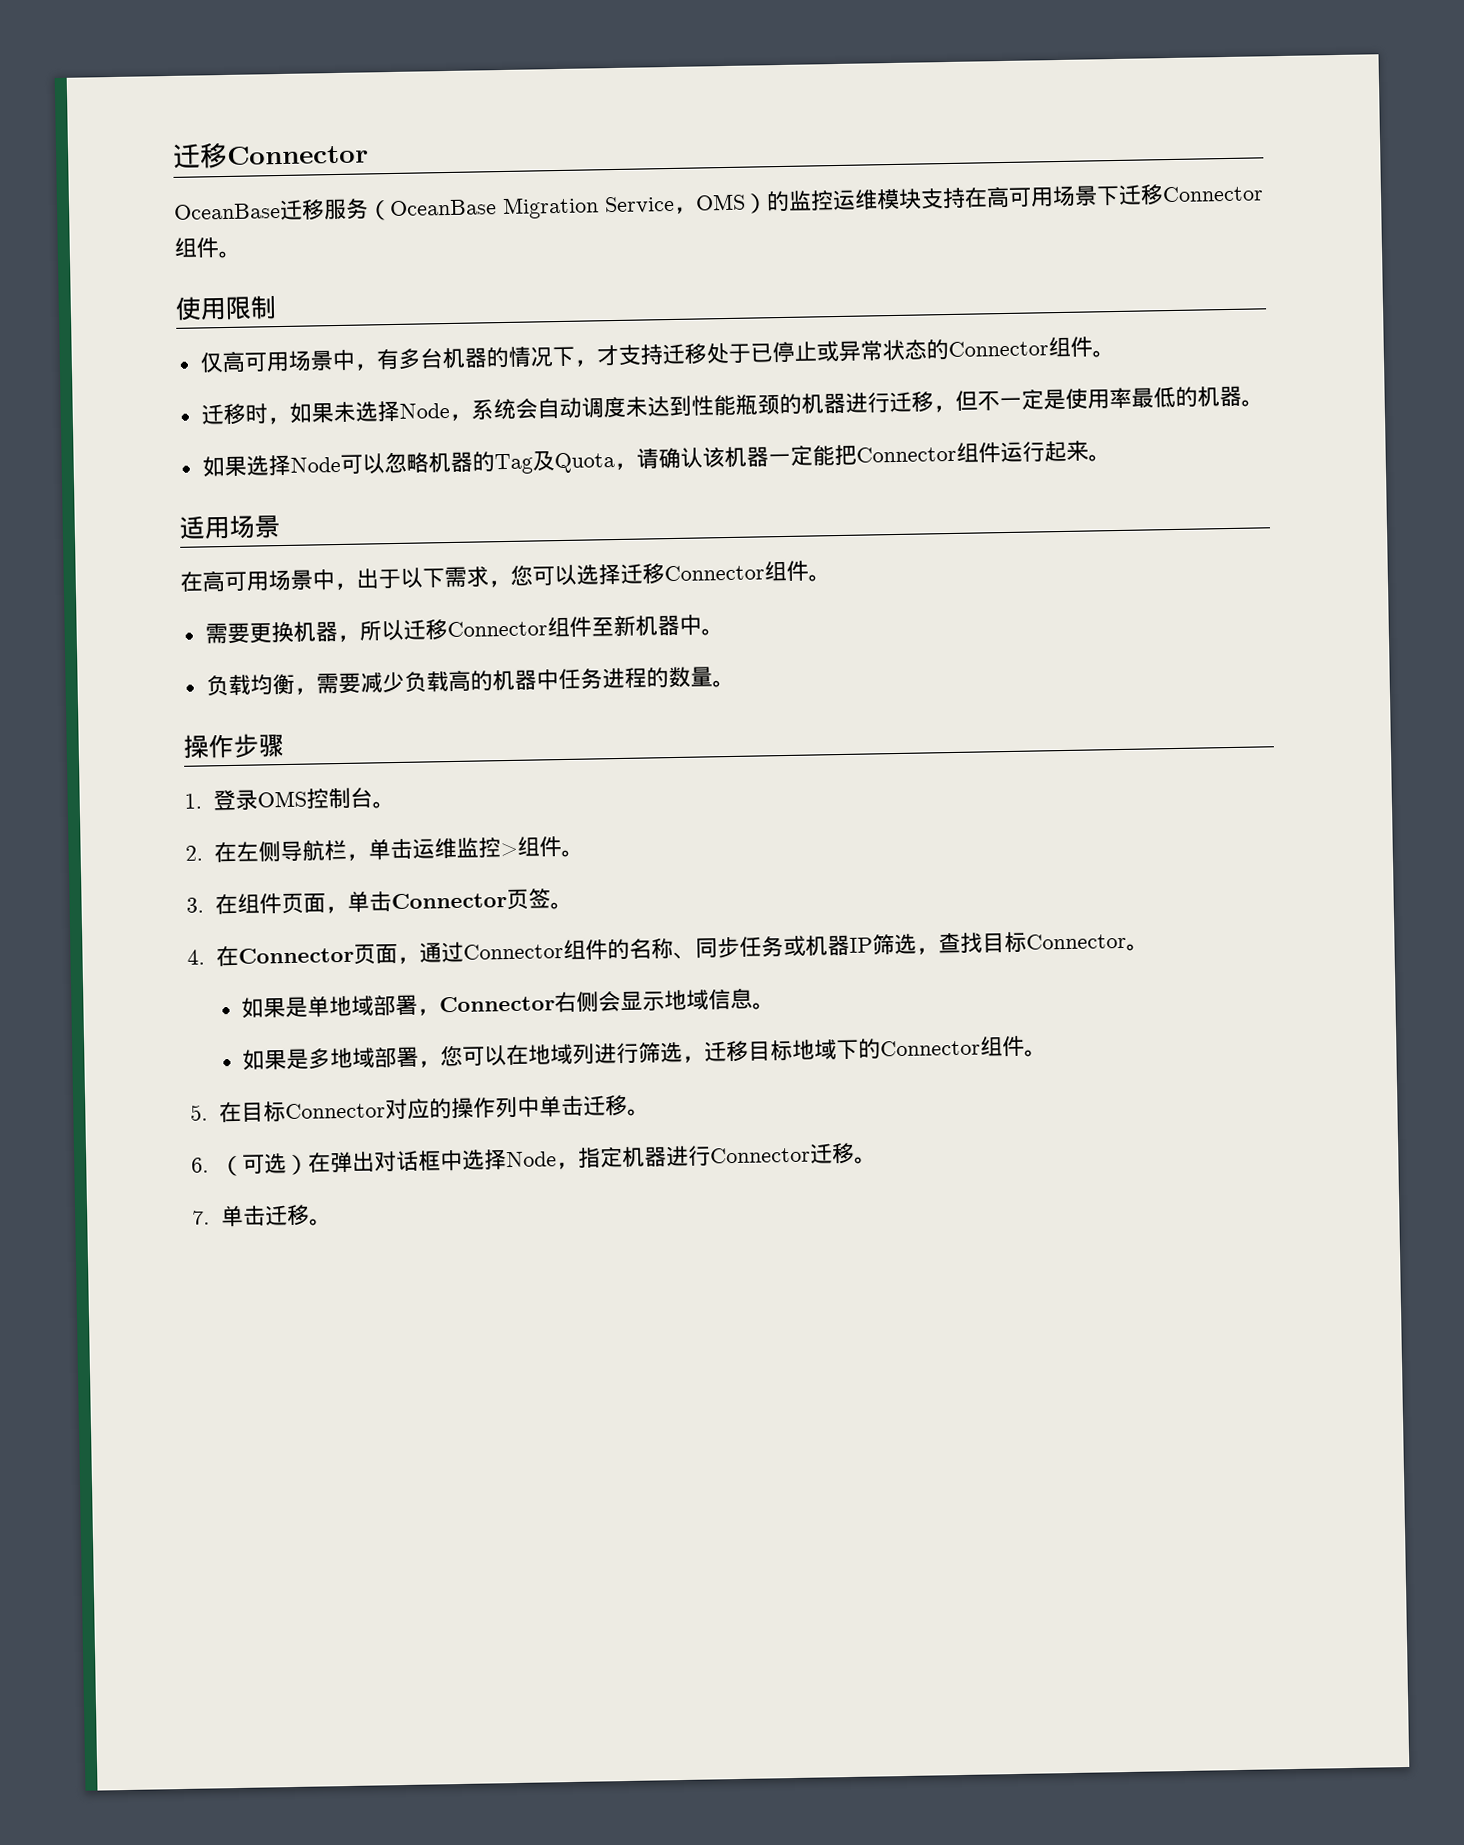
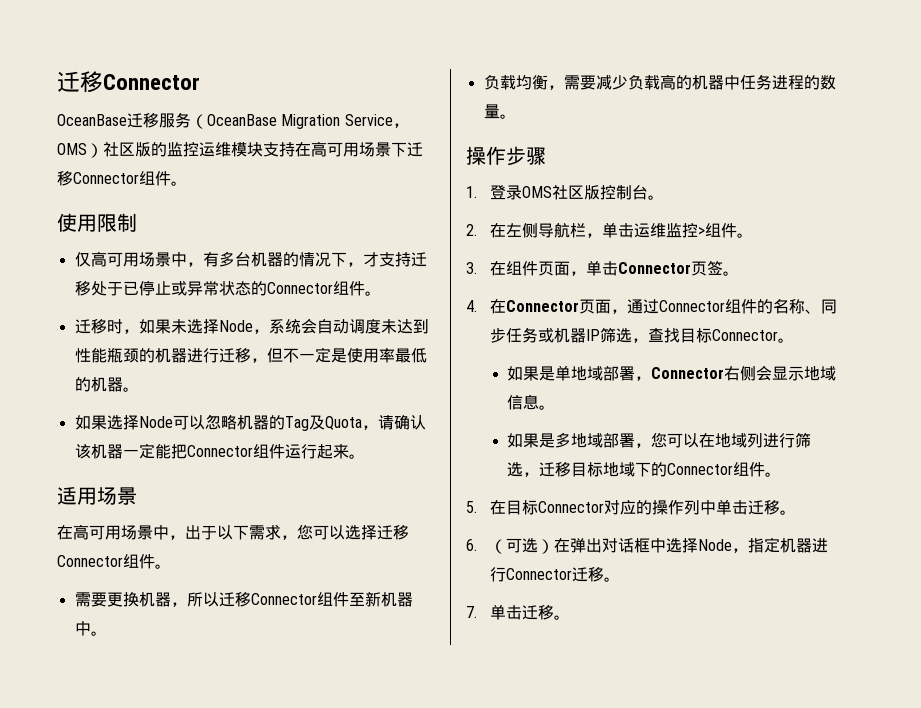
- OceanBase迁移服务（OceanBase Migration Service，OMS）的监控运维模块支持在高可用场景下迁移Connector组件。
+ OceanBase迁移服务（OceanBase Migration Service，OMS）社区版的监控运维模块支持在高可用场景下迁移Connector组件。
- 1.登录OMS控制台。
+ 1.登录OMS社区版控制台。

